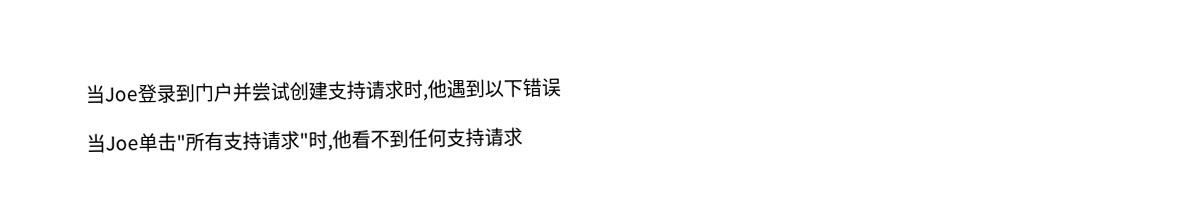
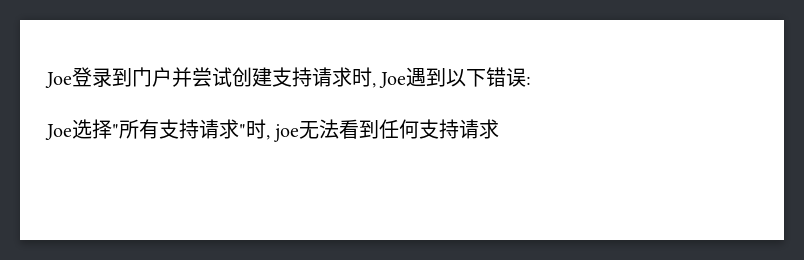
- 当Joe登录到门户并尝试创建支持请求时,他遇到以下错误
- 当Joe单击"所有支持请求"时,他看不到任何支持请求
+ Joe登录到门户并尝试创建支持请求时, Joe遇到以下错误:
+ Joe选择"所有支持请求"时, joe无法看到任何支持请求

